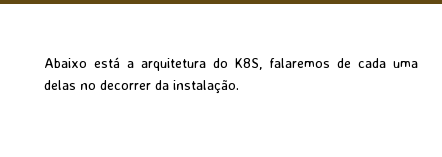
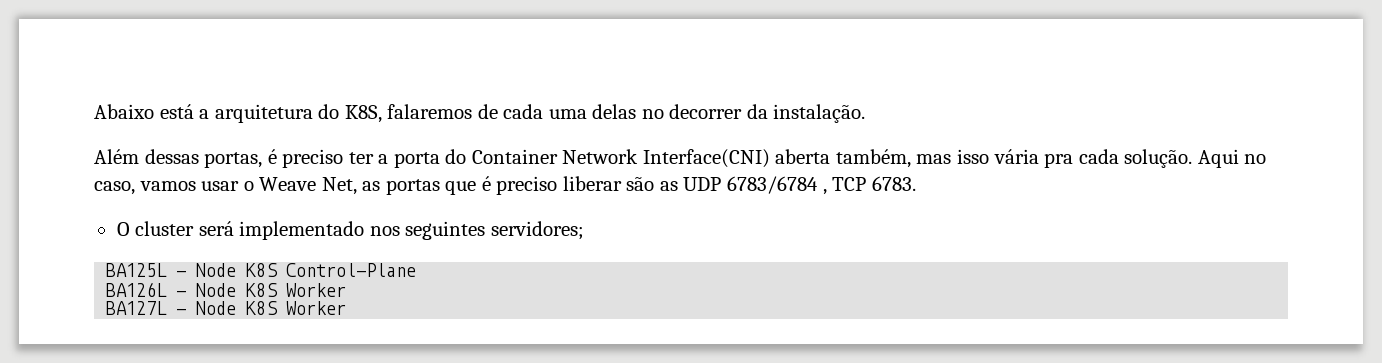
+ Além dessas portas, é preciso ter a porta do Container Network Interface(CNI) aberta também, mas isso vária pra cada solução. Aqui no caso, vamos usar o Weave Net, as portas que é preciso liberar são as UDP 6783/6784 , TCP 6783.
+ O cluster será implementado nos seguintes servidores;
+ BA125L - Node K8S Control-Plane
+ BA126L - Node K8S Worker
+ BA127L - Node K8S Worker

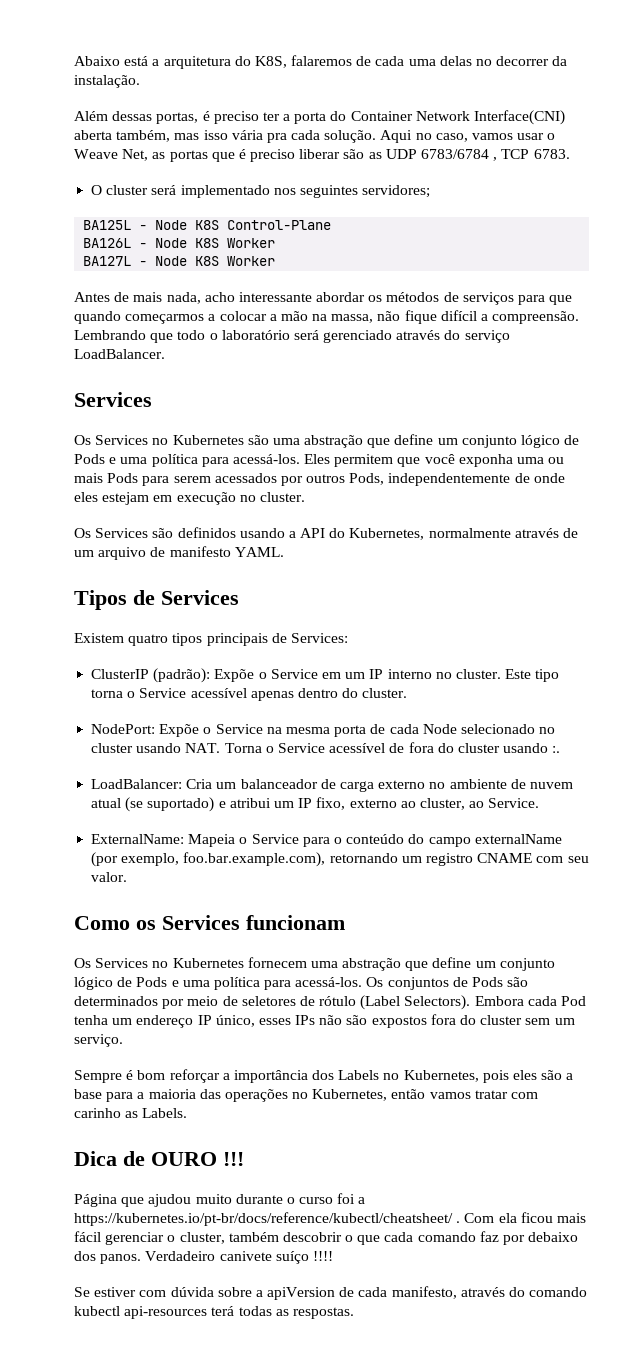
+ Antes de mais nada, acho interessante abordar os métodos de serviços para que quando começarmos a colocar a mão na massa, não fique difícil a compreensão. Lembrando que todo o laboratório será gerenciado através do serviço LoadBalancer.
+ Services
+ Os Services no Kubernetes são uma abstração que define um conjunto lógico de Pods e uma política para acessá-los. Eles permitem que você exponha uma ou mais Pods para serem acessados por outros Pods, independentemente de onde eles estejam em execução no cluster.
+ Os Services são definidos usando a API do Kubernetes, normalmente através de um arquivo de manifesto YAML.
+ Tipos de Services
+ Existem quatro tipos principais de Services:
+ ClusterIP (padrão): Expõe o Service em um IP interno no cluster. Este tipo torna o Service acessível apenas dentro do cluster.
+ NodePort: Expõe o Service na mesma porta de cada Node selecionado no cluster usando NAT. Torna o Service acessível de fora do cluster usando :.
+ LoadBalancer: Cria um balanceador de carga externo no ambiente de nuvem atual (se suportado) e atribui um IP fixo, externo ao cluster, ao Service.
+ ExternalName: Mapeia o Service para o conteúdo do campo externalName (por exemplo, foo.bar.example.com), retornando um registro CNAME com seu valor.
+ Como os Services funcionam
+ Os Services no Kubernetes fornecem uma abstração que define um conjunto lógico de Pods e uma política para acessá-los. Os conjuntos de Pods são determinados por meio de seletores de rótulo (Label Selectors). Embora cada Pod tenha um endereço IP único, esses IPs não são expostos fora do cluster sem um serviço.
+ Sempre é bom reforçar a importância dos Labels no Kubernetes, pois eles são a base para a maioria das operações no Kubernetes, então vamos tratar com carinho as Labels.
+ Dica de OURO !!!
+ Página que ajudou muito durante o curso foi a https://kubernetes.io/pt-br/docs/reference/kubectl/cheatsheet/ . Com ela ficou mais fácil gerenciar o cluster, também descobrir o que cada comando faz por debaixo dos panos. Verdadeiro canivete suíço !!!!
+ Se estiver com dúvida sobre a apiVersion de cada manifesto, através do comando kubectl api-resources terá todas as respostas.

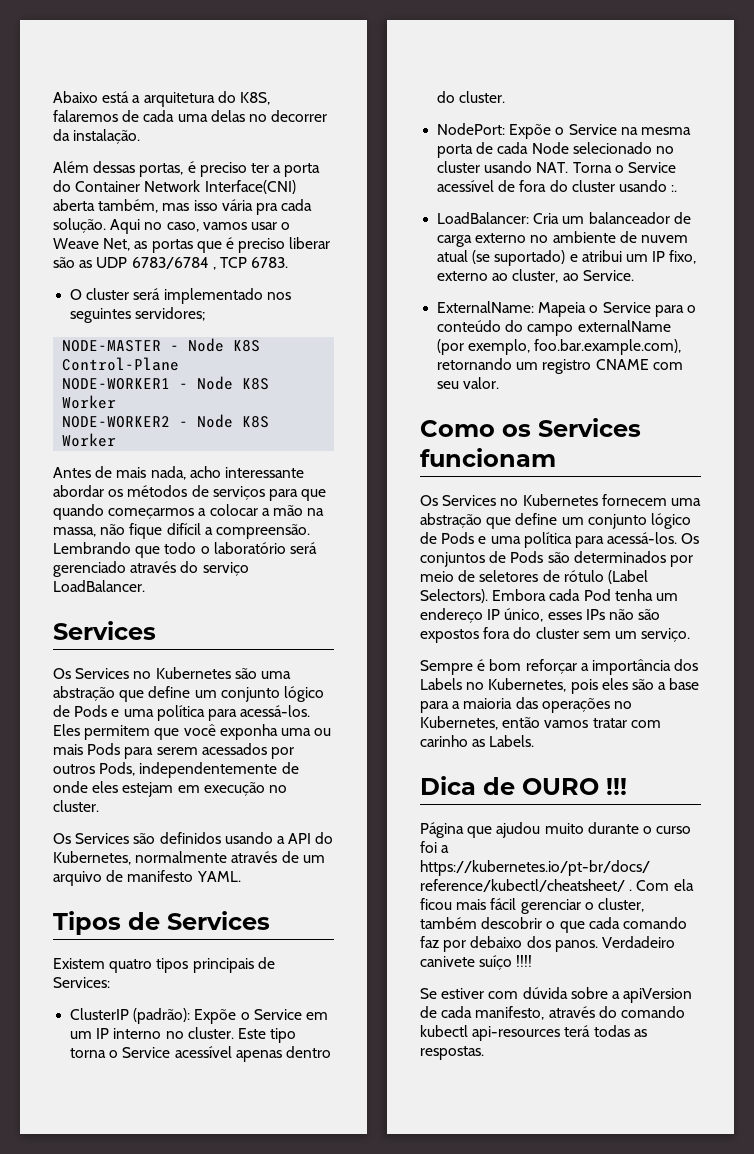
- BA125L - Node K8S Control-Plane
+ NODE-MASTER - Node K8S Control-Plane
- BA126L - Node K8S Worker
- BA127L - Node K8S Worker
+ NODE-WORKER1 - Node K8S Worker
+ NODE-WORKER2 - Node K8S Worker

